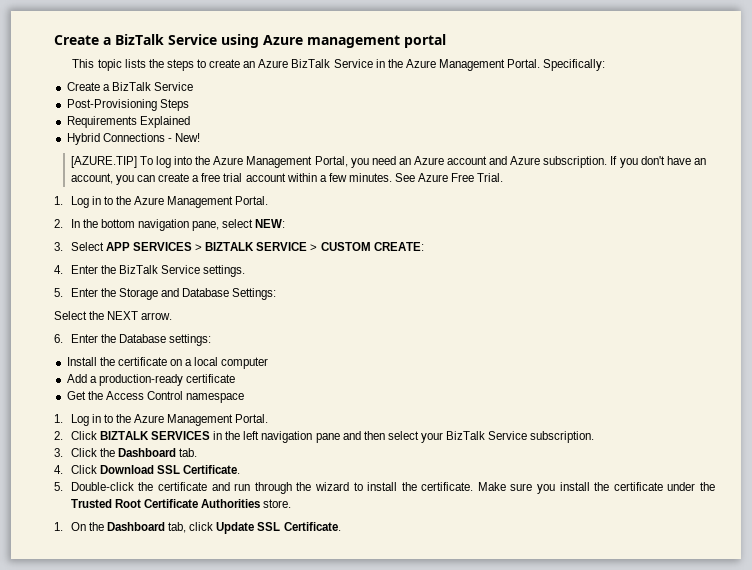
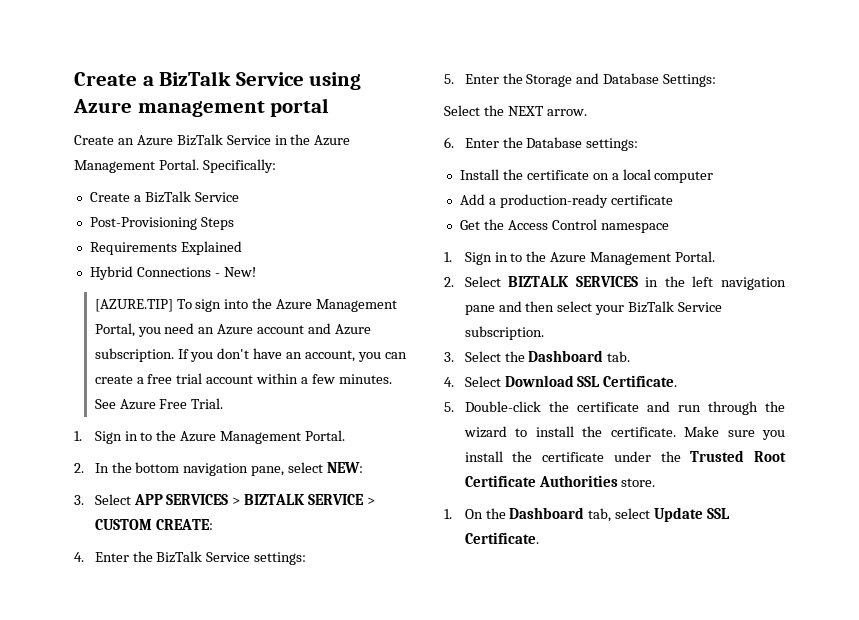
- This topic lists the steps to create an Azure BizTalk Service in the Azure Management Portal.
+ Create an Azure BizTalk Service in the Azure Management Portal.
- [AZURE.TIP] To log into the Azure Management Portal, you need an Azure account and Azure subscription.
+ [AZURE.TIP] To sign into the Azure Management Portal, you need an Azure account and Azure subscription.
  See Azure Free Trial.
- 1. Log in to the Azure Management Portal.
+ 1. Sign in to the Azure Management Portal.
- 4. Enter the BizTalk Service settings.
+ 4. Enter the BizTalk Service settings:
  Get the Access Control namespace
- 1. Log in to the Azure Management Portal.
- 2. Click BIZTALK SERVICES in the left navigation pane and then select your BizTalk Service subscription.
+ 1. Sign in to the Azure Management Portal.
+ 2. Select BIZTALK SERVICES in the left navigation pane and then select your BizTalk Service subscription.
- 3. Click the Dashboard tab.
+ 3. Select the Dashboard tab.
- 4. Click Download SSL Certificate.
+ 4. Select Download SSL Certificate.
- 1. On the Dashboard tab, click Update SSL Certificate.
+ 1. On the Dashboard tab, select Update SSL Certificate.

